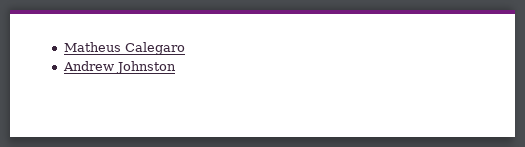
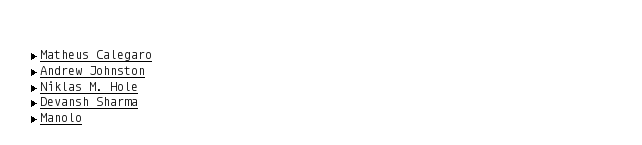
+ Niklas M. Hole
+ Devansh Sharma
+ Manolo

